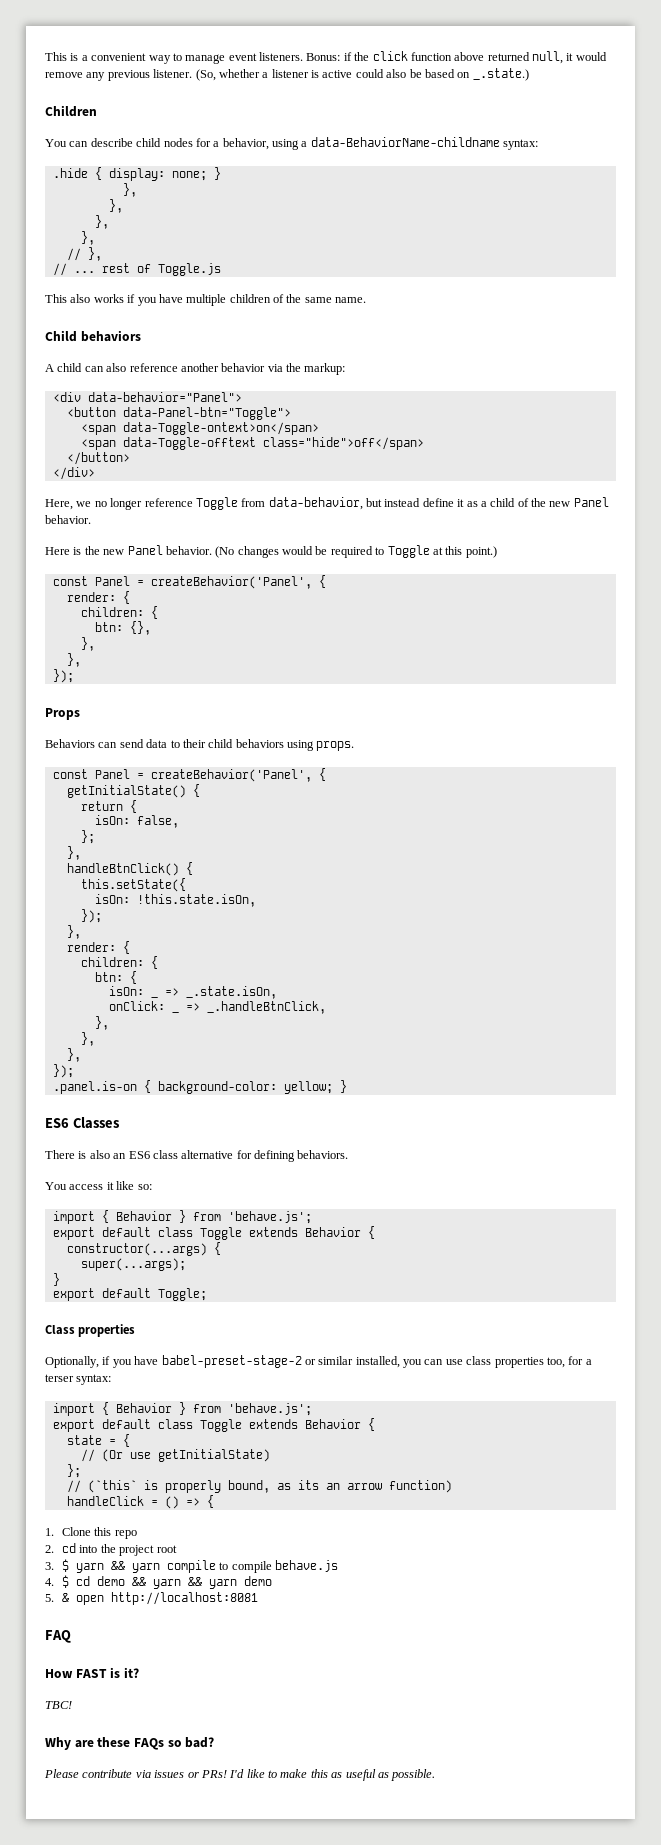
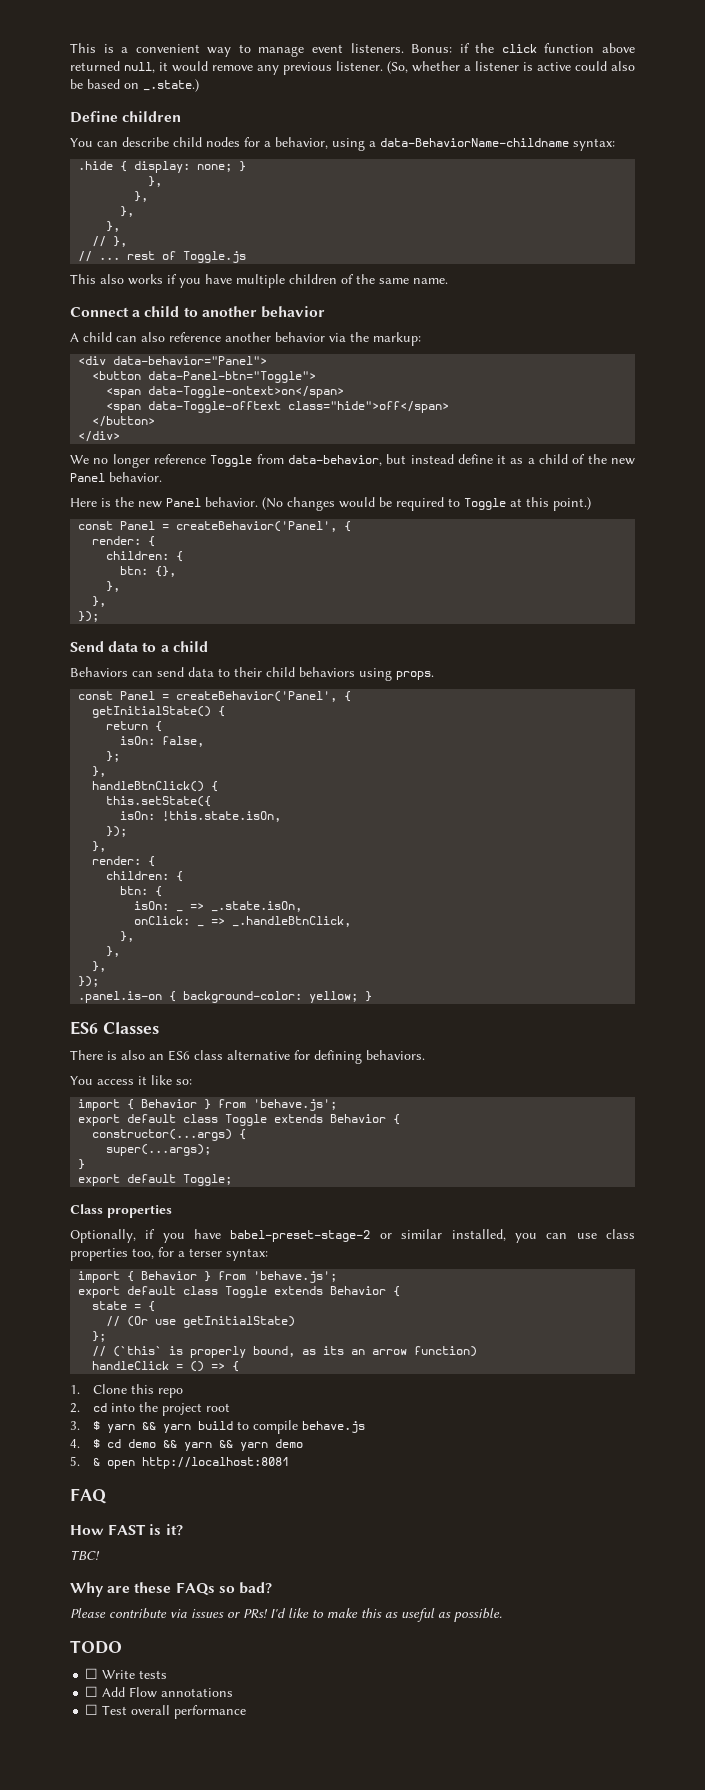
- Children
+ Define children
- Child behaviors
+ Connect a child to another behavior
- Here, we no longer reference Toggle from data-behavior, but instead define it as a child of the new Panel behavior.
+ We no longer reference Toggle from data-behavior, but instead define it as a child of the new Panel behavior.
- Props
+ Send data to a child
- 3. $ yarn && yarn compile to compile behave.js
+ 3. $ yarn && yarn build to compile behave.js
+ TODO
+ ☐ Write tests
+ ☐ Add Flow annotations
+ ☐ Test overall performance

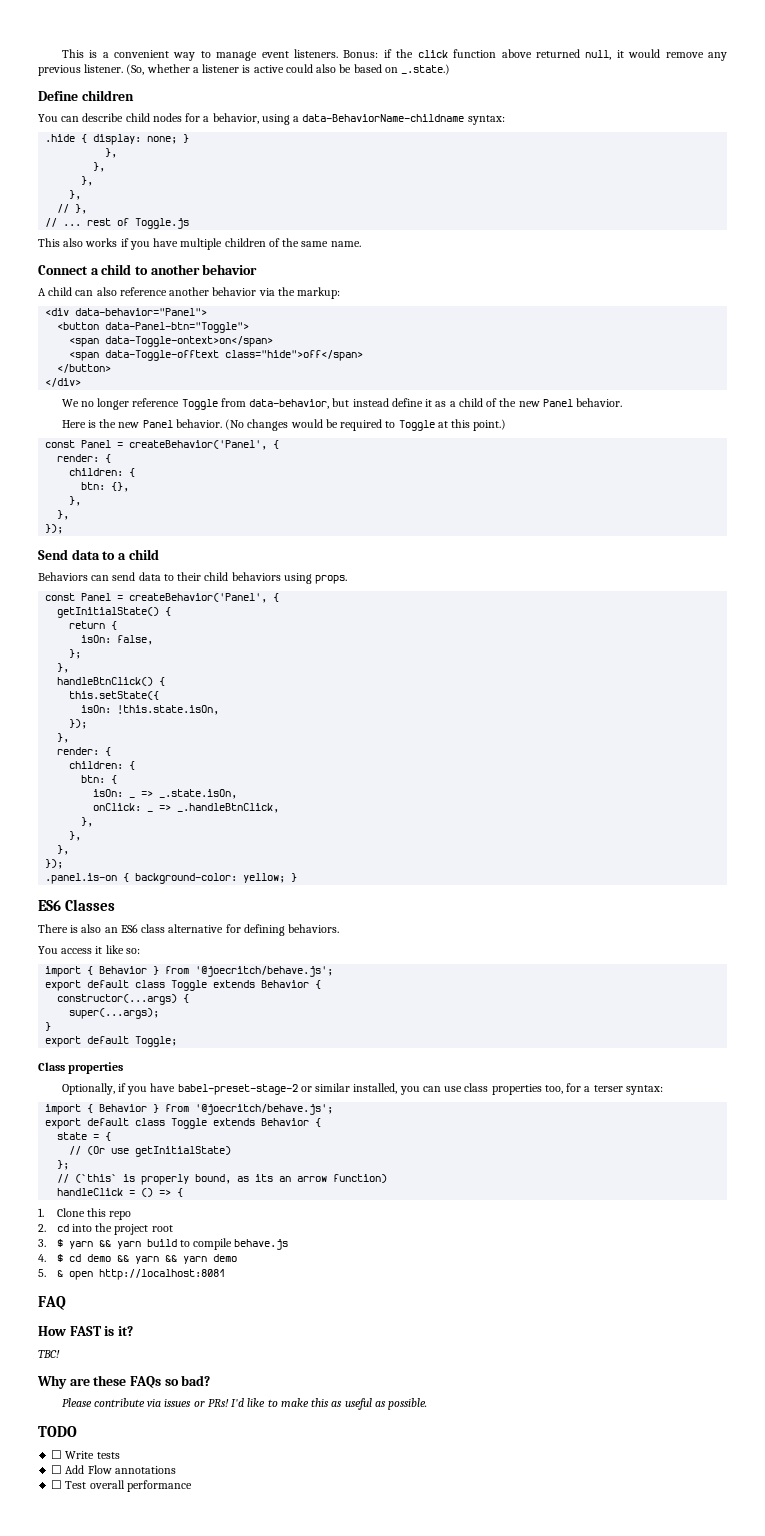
  You access it like so:
- import { Behavior } from 'behave.js';
+ import { Behavior } from '@joecritch/behave.js';
  Optionally, if you have babel-preset-stage-2 or similar installed, you can use class properties too, for a terser syntax:
- import { Behavior } from 'behave.js';
+ import { Behavior } from '@joecritch/behave.js';

